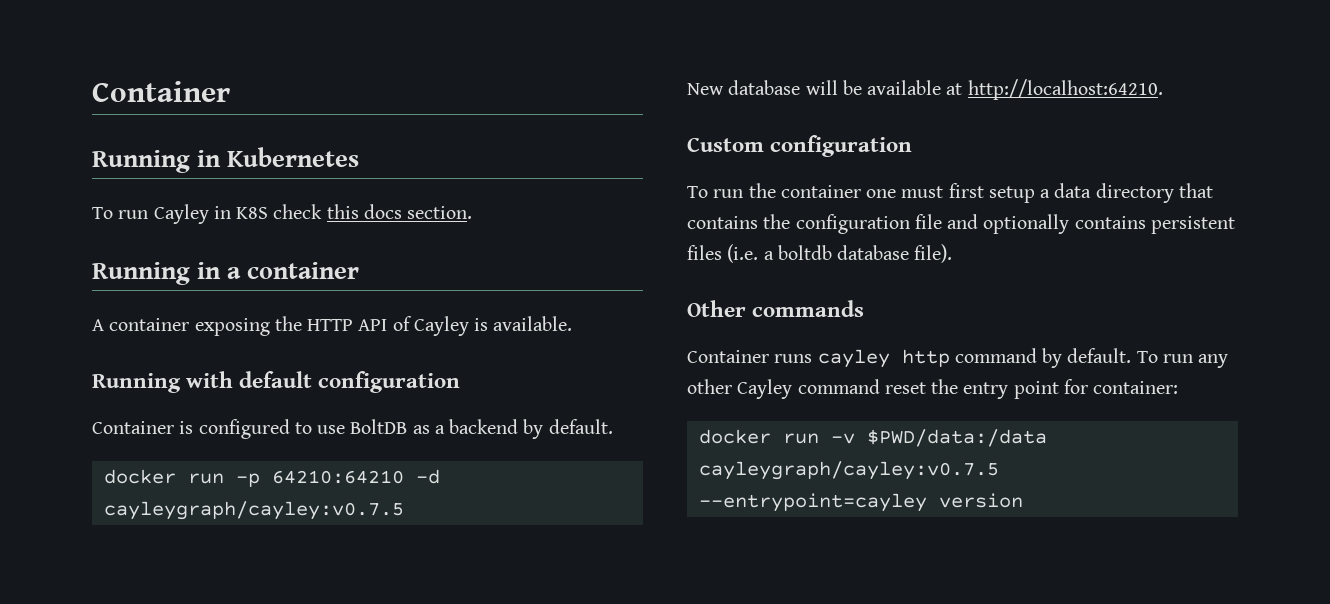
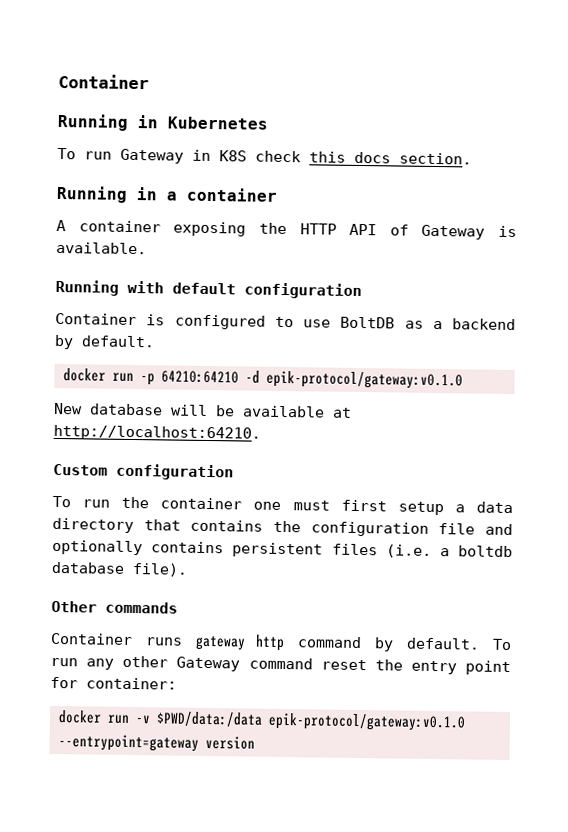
- To run Cayley in K8S check this docs section.
+ To run Gateway in K8S check this docs section.
- A container exposing the HTTP API of Cayley is available.
+ A container exposing the HTTP API of Gateway is available.
- docker run -p 64210:64210 -d cayleygraph/cayley:v0.7.5
+ docker run -p 64210:64210 -d epik-protocol/gateway:v0.1.0
- Container runs cayley http command by default.
+ Container runs gateway http command by default.
- To run any other Cayley command reset the entry point for container:
+ To run any other Gateway command reset the entry point for container:
- docker run -v $PWD/data:/data cayleygraph/cayley:v0.7.5 --entrypoint=cayley version
+ docker run -v $PWD/data:/data epik-protocol/gateway:v0.1.0 --entrypoint=gateway version

